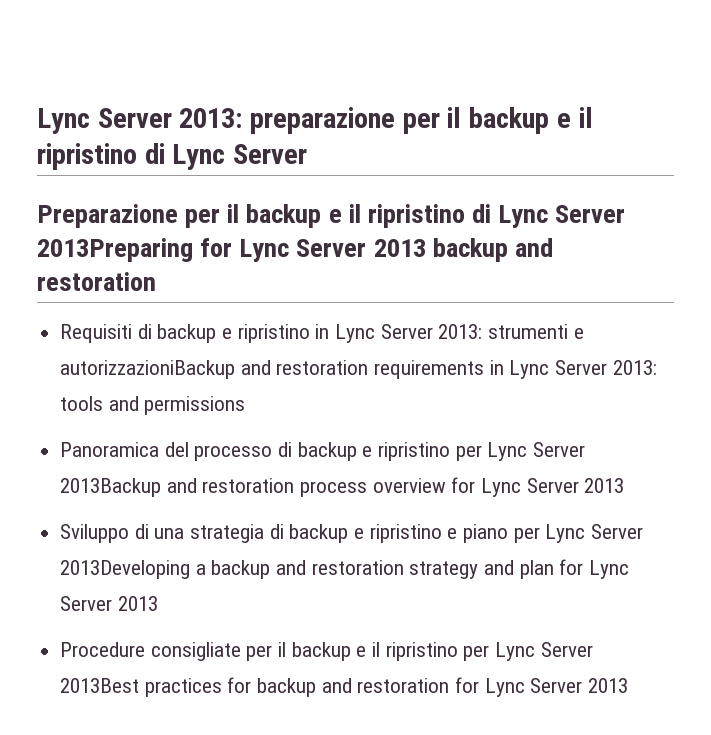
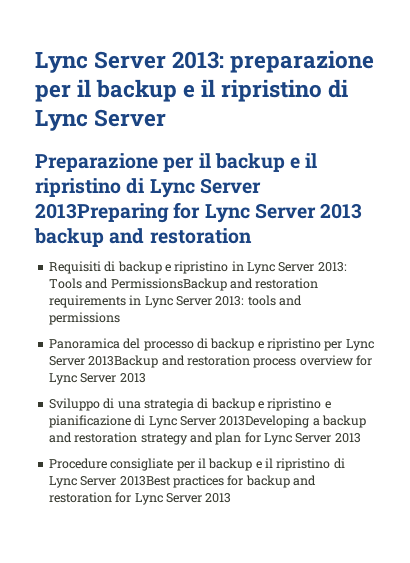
- Requisiti di backup e ripristino in Lync Server 2013: strumenti e autorizzazioniBackup and restoration requirements in Lync Server 2013: tools and permissions
+ Requisiti di backup e ripristino in Lync Server 2013: Tools and PermissionsBackup and restoration requirements in Lync Server 2013: tools and permissions
- Sviluppo di una strategia di backup e ripristino e piano per Lync Server 2013Developing a backup and restoration strategy and plan for Lync Server 2013
+ Sviluppo di una strategia di backup e ripristino e pianificazione di Lync Server 2013Developing a backup and restoration strategy and plan for Lync Server 2013
- Procedure consigliate per il backup e il ripristino per Lync Server 2013Best practices for backup and restoration for Lync Server 2013
+ Procedure consigliate per il backup e il ripristino di Lync Server 2013Best practices for backup and restoration for Lync Server 2013

